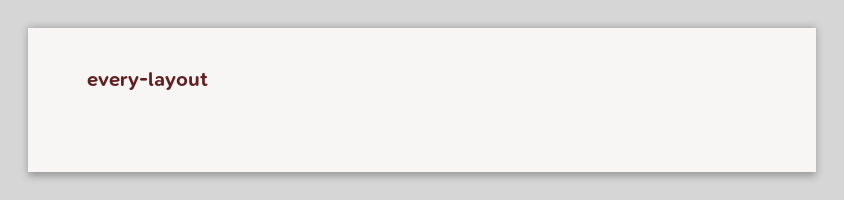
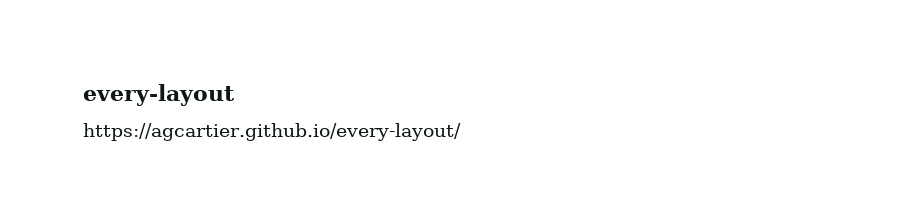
+ https://agcartier.github.io/every-layout/

